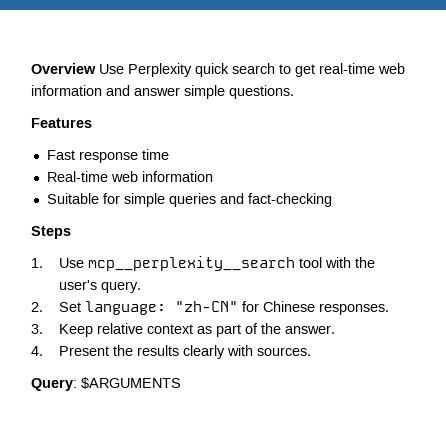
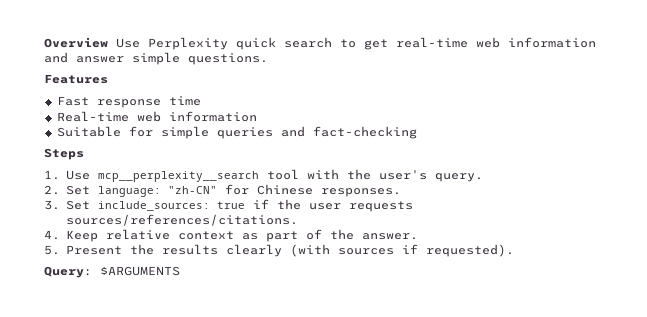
- 3. Keep relative context as part of the answer.
+ 3. Set include_sources: true if the user requests sources/references/citations.
+ 4. Keep relative context as part of the answer.
- 4. Present the results clearly with sources.
+ 5. Present the results clearly (with sources if requested).

